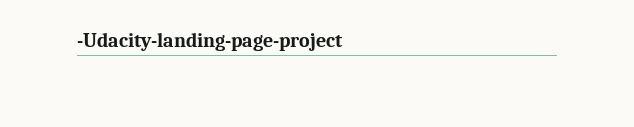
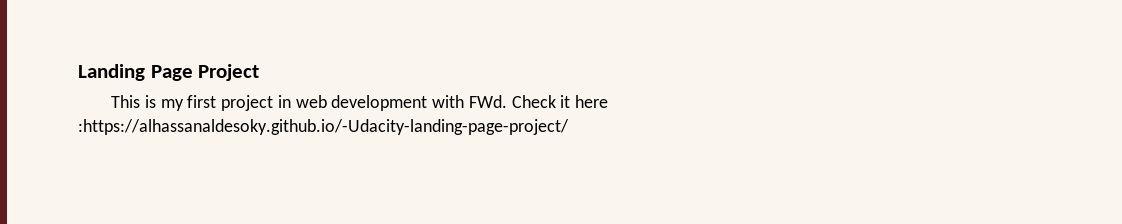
- -Udacity-landing-page-project
+ Landing Page Project
+ This is my first project in web development with FWd. Check it here :https://alhassanaldesoky.github.io/-Udacity-landing-page-project/

